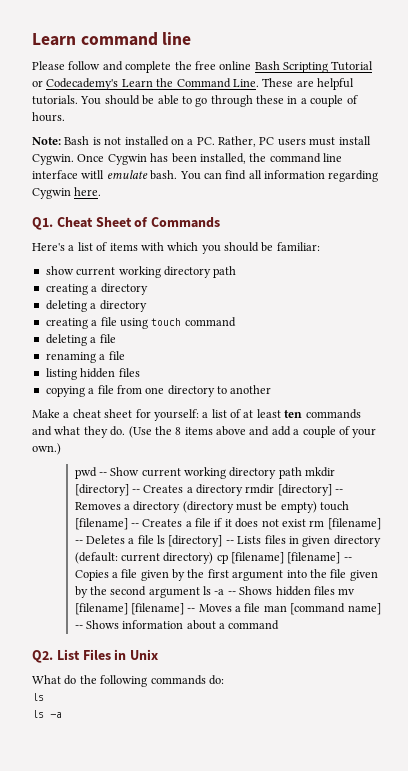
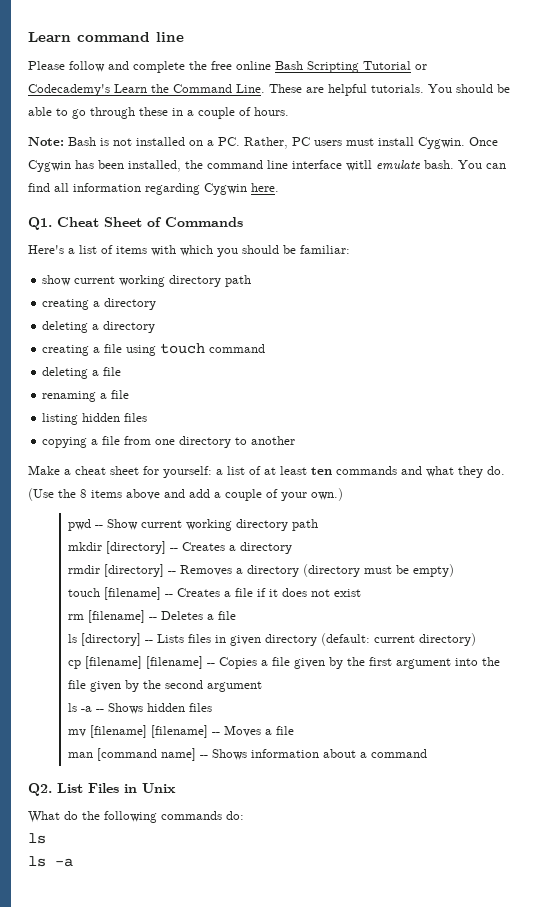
- pwd -- Show current working directory path mkdir [directory] -- Creates a directory rmdir [directory] -- Removes a directory (directory must be empty) touch [filename] -- Creates a file if it does not exist rm [filename] -- Deletes a file ls [directory] -- Lists files in given directory (default:
+ pwd -- Show current working directory path
+ mkdir [directory] -- Creates a directory
+ rmdir [directory] -- Removes a directory (directory must be empty)
+ touch [filename] -- Creates a file if it does not exist
+ rm [filename] -- Deletes a file
+ ls [directory] -- Lists files in given directory (default:
- current directory) cp [filename] [filename] -- Copies a file given by the first argument into the file given by the second argument ls -a -- Shows hidden files mv [filename] [filename] -- Moves a file man [command name] -- Shows information about a command
+ current directory)
+ cp [filename] [filename] -- Copies a file given by the first argument into the file given by the second argument
+ ls -a -- Shows hidden files
+ mv [filename] [filename] -- Moves a file
+ man [command name] -- Shows information about a command

